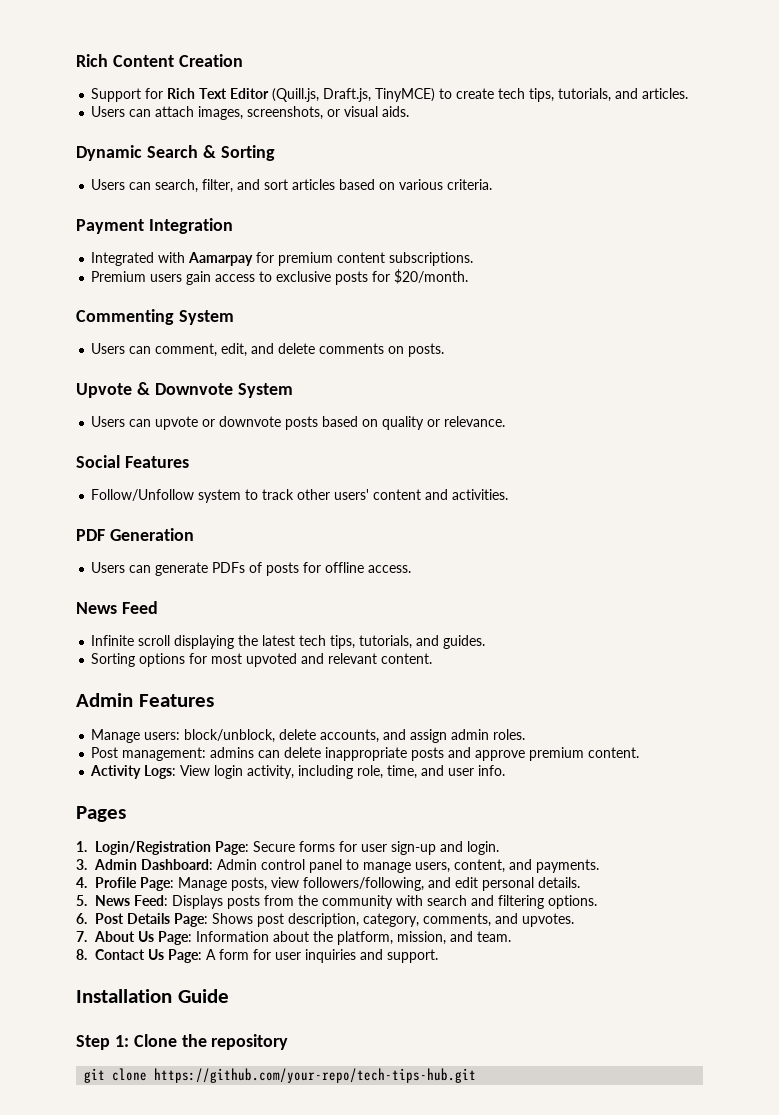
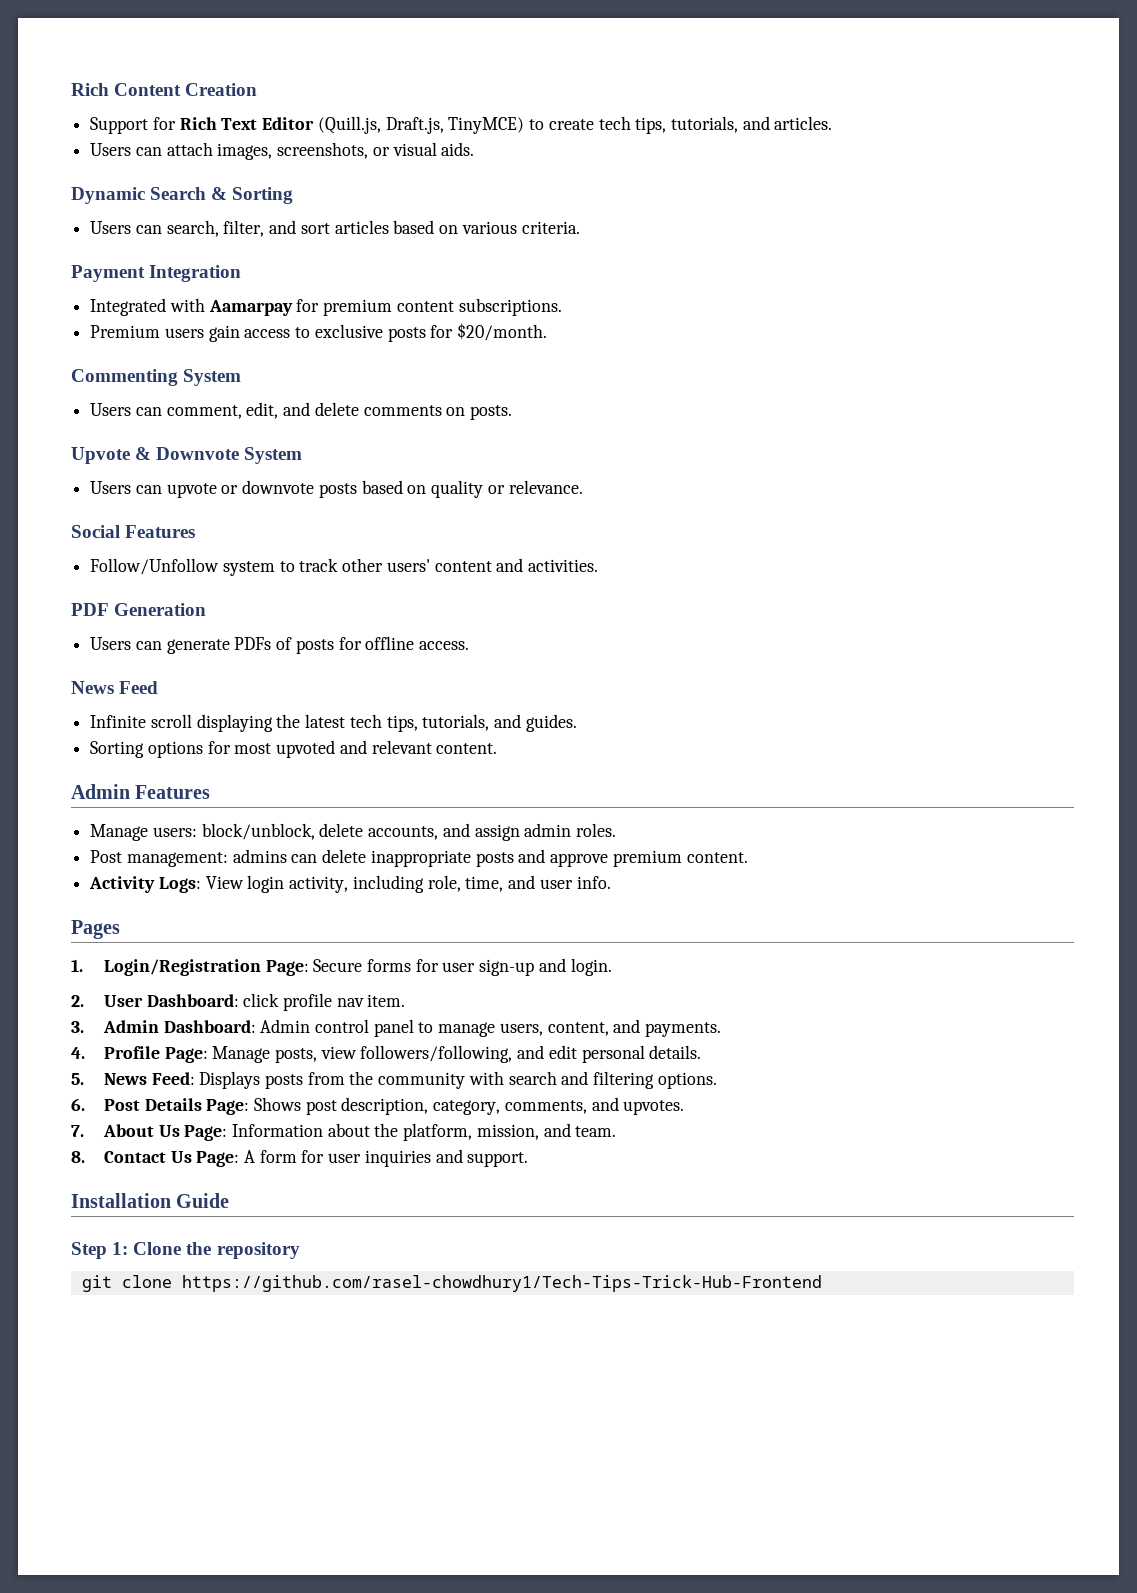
+ 2. User Dashboard: click profile nav item.
- git clone https://github.com/your-repo/tech-tips-hub.git
+ git clone https://github.com/rasel-chowdhury1/Tech-Tips-Trick-Hub-Frontend

